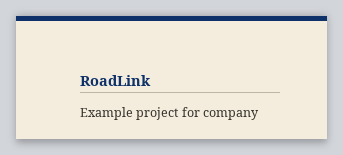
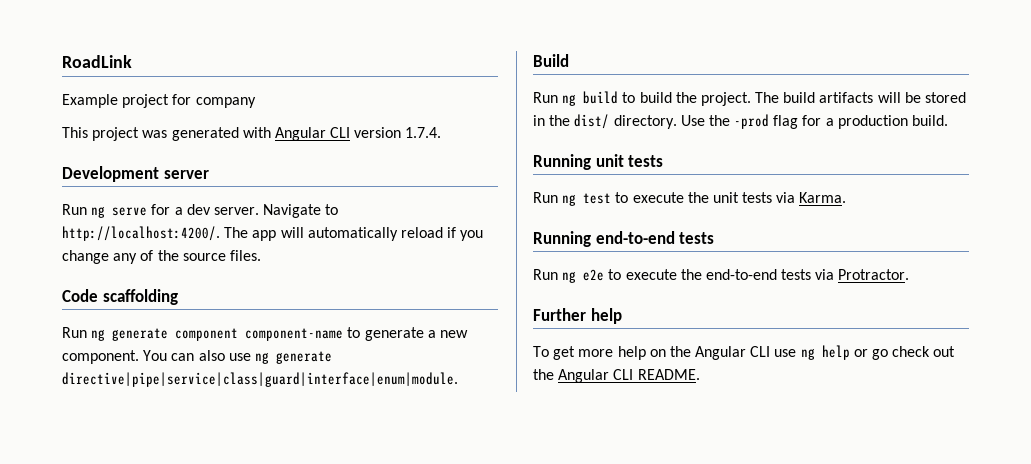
+ This project was generated with Angular CLI version 1.7.4.
+ Development server
+ Run ng serve for a dev server. Navigate to http://localhost:4200/. The app will automatically reload if you change any of the source files.
+ Code scaffolding
+ Run ng generate component component-name to generate a new component. You can also use ng generate directive|pipe|service|class|guard|interface|enum|module.
+ Build
+ Run ng build to build the project. The build artifacts will be stored in the dist/ directory. Use the -prod flag for a production build.
+ Running unit tests
+ Run ng test to execute the unit tests via Karma.
+ Running end-to-end tests
+ Run ng e2e to execute the end-to-end tests via Protractor.
+ Further help
+ To get more help on the Angular CLI use ng help or go check out the Angular CLI README.

